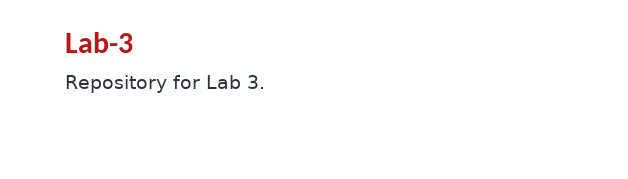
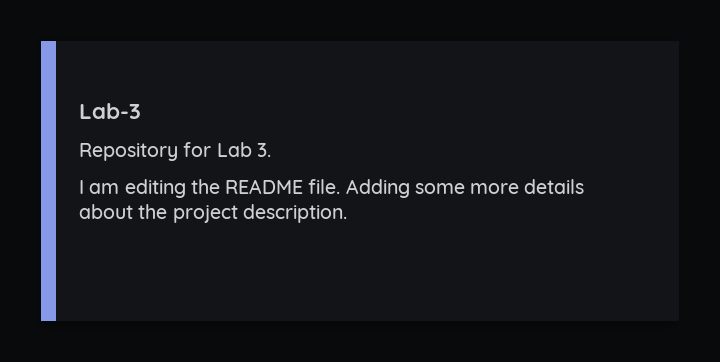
+ I am editing the README file. Adding some more details about the project description.

